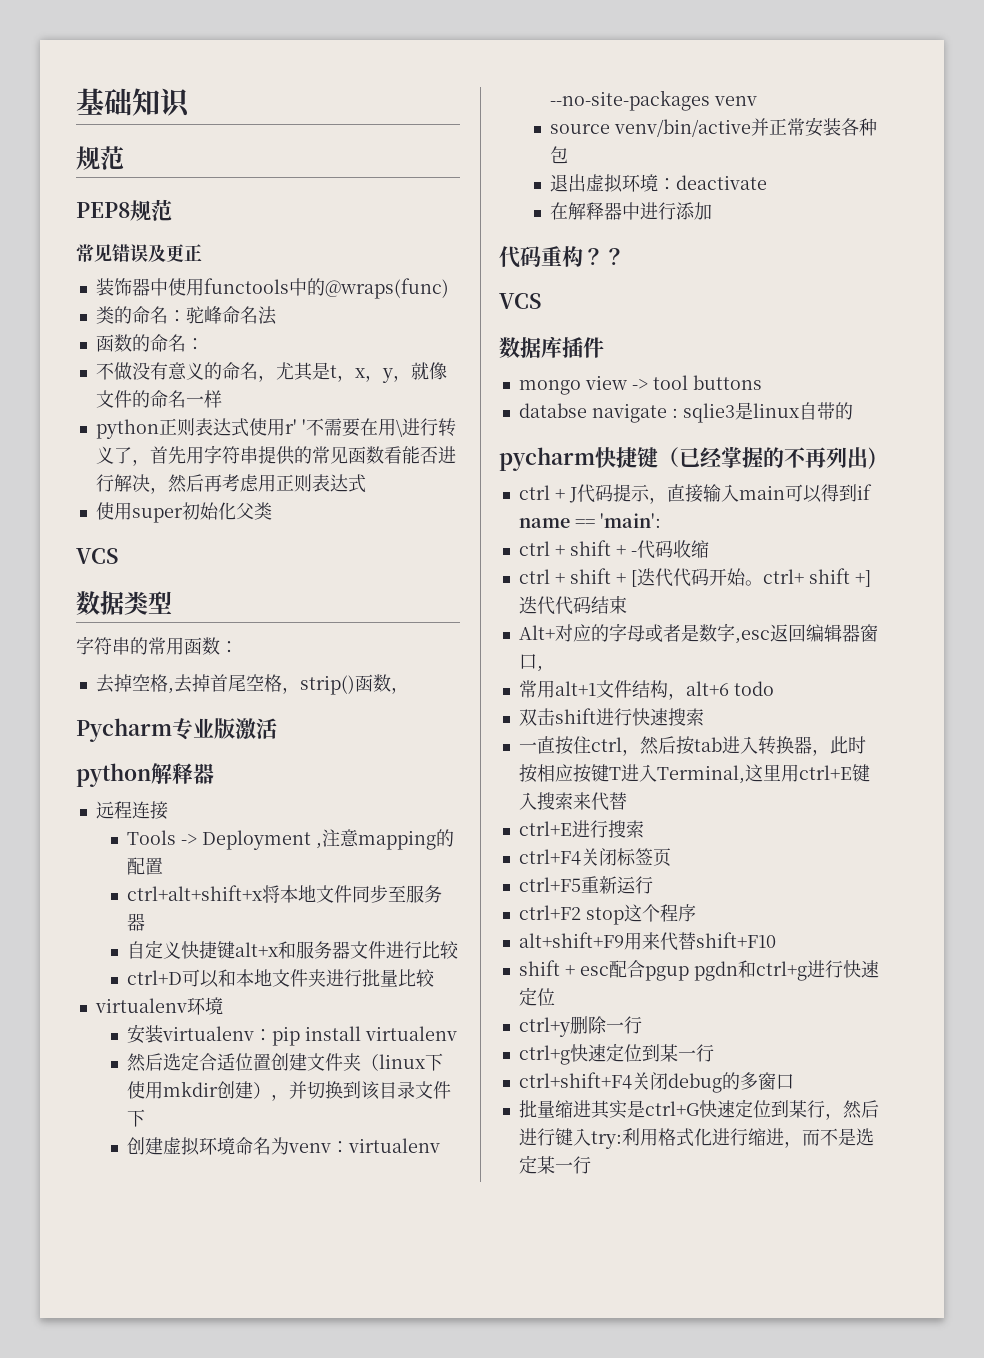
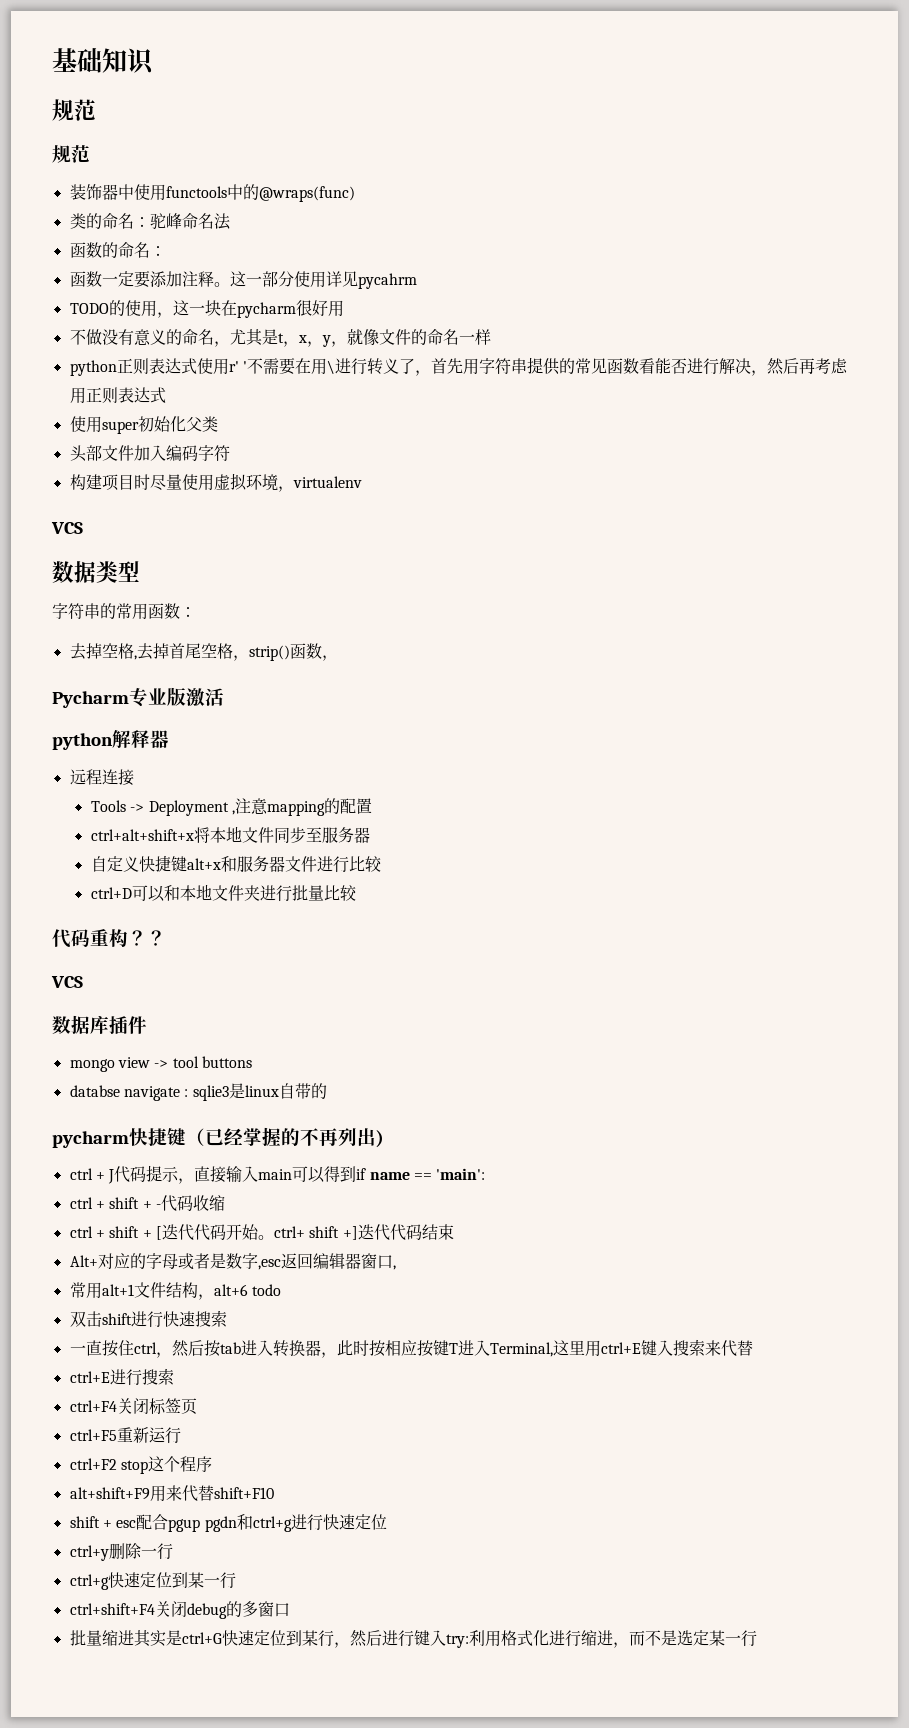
  基础知识
  规范
- PEP8规范
- 常见错误及更正
+ 规范
+ 函数一定要添加注释。这一部分使用详见pycahrm
+ TODO的使用，这一块在pycharm很好用
+ 头部文件加入编码字符
+ 构建项目时尽量使用虚拟环境，virtualenv
- virtualenv环境
- 安装virtualenv：pip install virtualenv
- 然后选定合适位置创建文件夹（linux下使用mkdir创建），并切换到该目录文件下
- 创建虚拟环境命名为venv：virtualenv --no-site-packages venv
- source venv/bin/active并正常安装各种包
- 退出虚拟环境：deactivate
- 在解释器中进行添加

